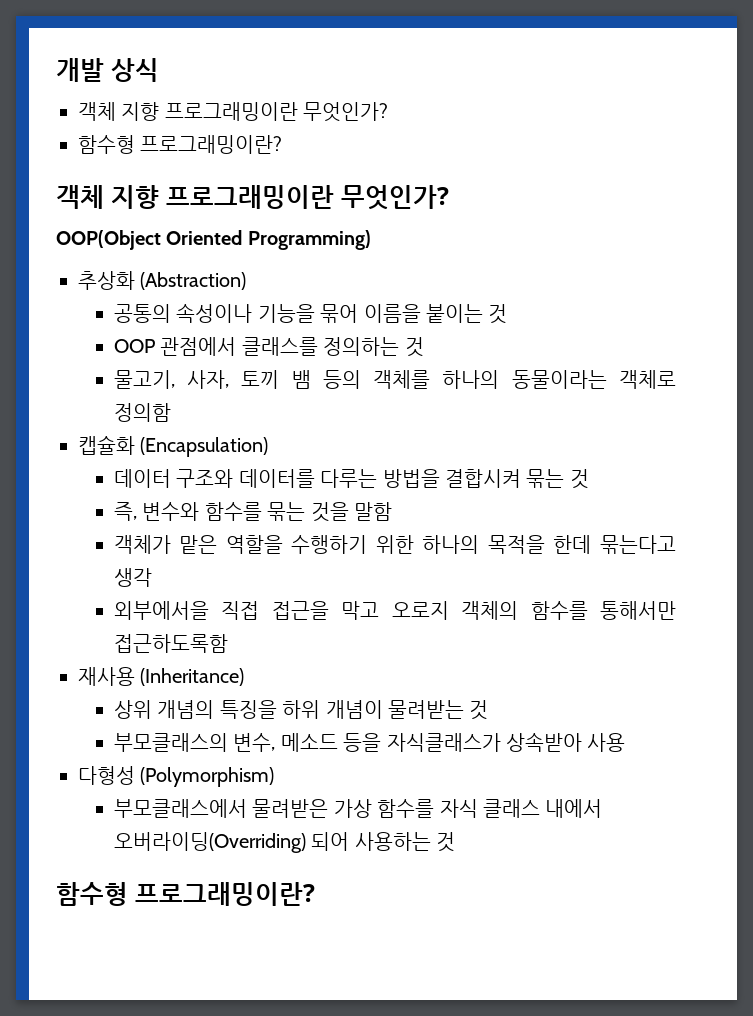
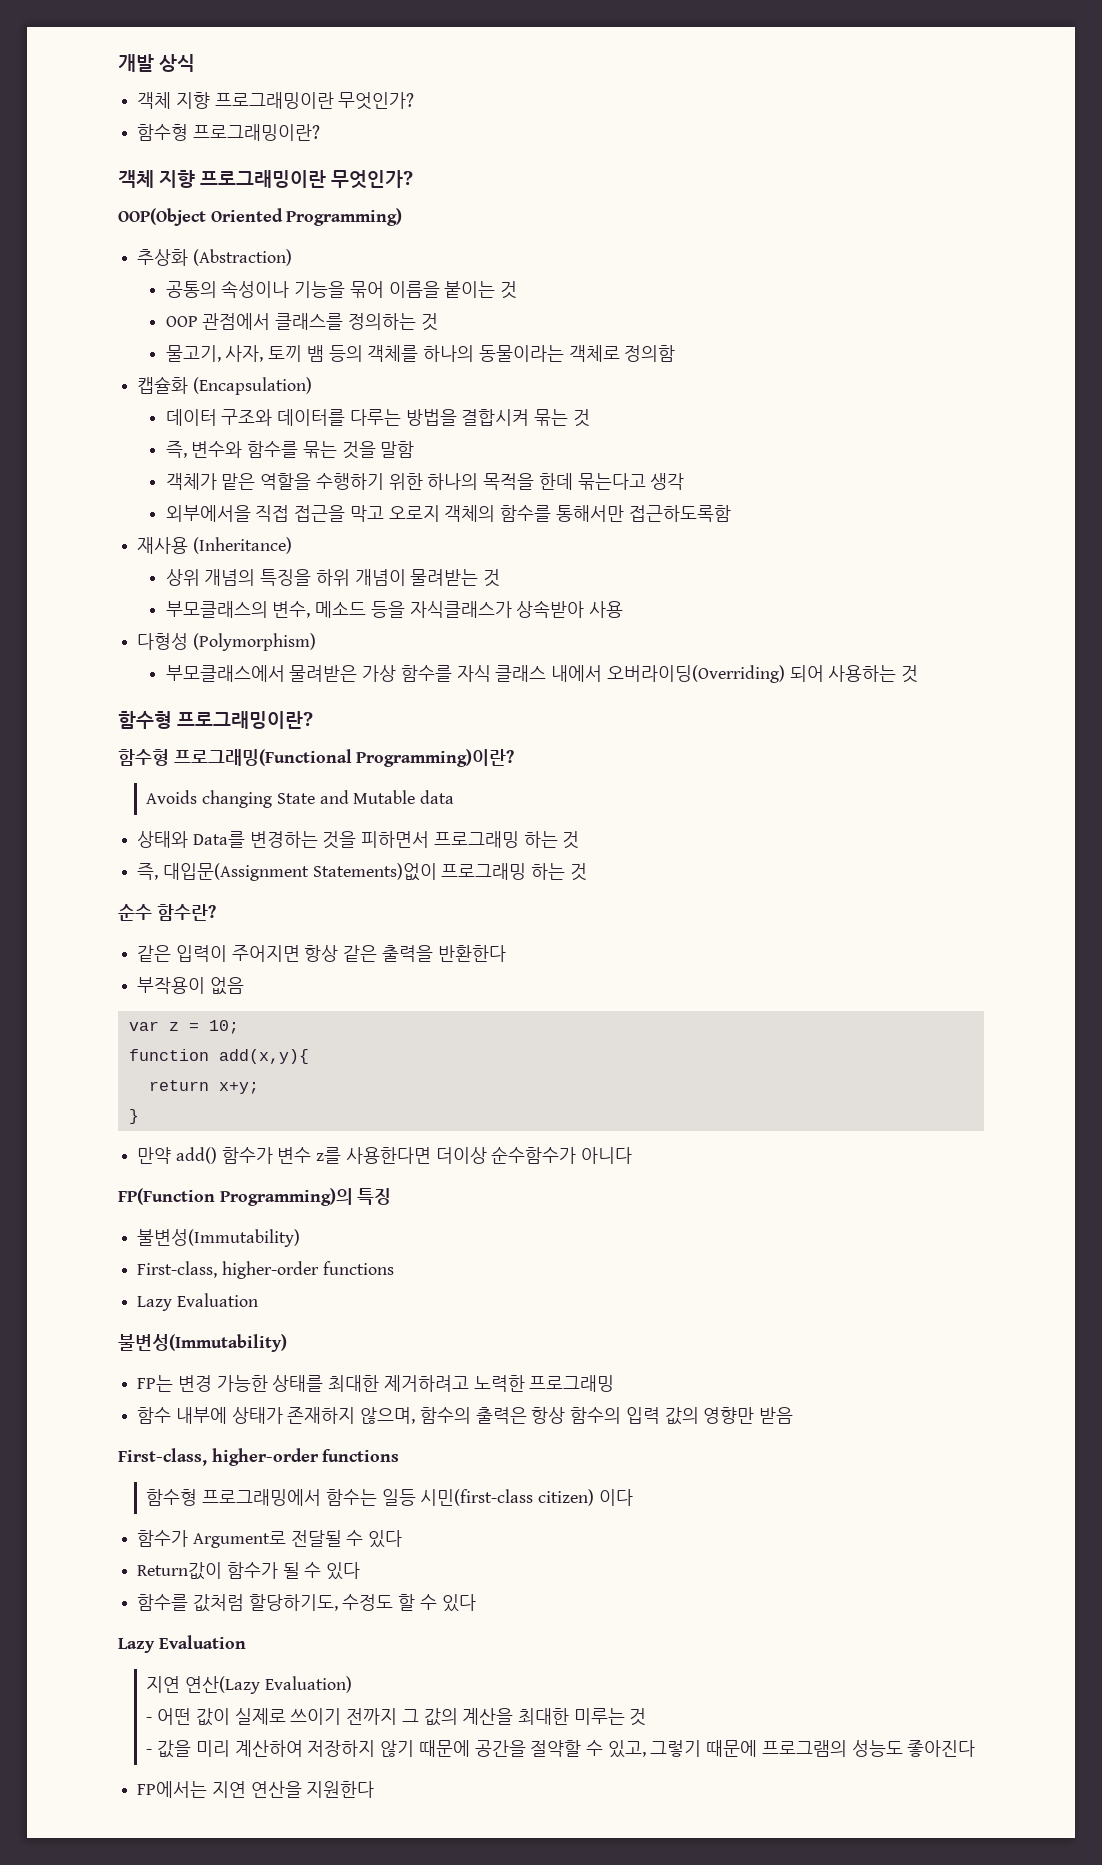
+ 함수형 프로그래밍(Functional Programming)이란?
+ Avoids changing State and Mutable data
+ 상태와 Data를 변경하는 것을 피하면서 프로그래밍 하는 것
+ 즉, 대입문(Assignment Statements)없이 프로그래밍 하는 것
+ 순수 함수란?
+ 같은 입력이 주어지면 항상 같은 출력을 반환한다
+ 부작용이 없음
+ var z = 10;
+ function add(x,y){
+ return x+y;
+ }
+ 만약 add() 함수가 변수 z를 사용한다면 더이상 순수함수가 아니다
+ FP(Function Programming)의 특징
+ 불변성(Immutability)
+ First-class, higher-order functions
+ Lazy Evaluation
+ 불변성(Immutability)
+ FP는 변경 가능한 상태를 최대한 제거하려고 노력한 프로그래밍
+ 함수 내부에 상태가 존재하지 않으며, 함수의 출력은 항상 함수의 입력 값의 영향만 받음
+ First-class, higher-order functions
+ 함수형 프로그래밍에서 함수는 일등 시민(first-class citizen) 이다
+ 함수가 Argument로 전달될 수 있다
+ Return값이 함수가 될 수 있다
+ 함수를 값처럼 할당하기도, 수정도 할 수 있다
+ Lazy Evaluation
+ 지연 연산(Lazy Evaluation)
+ - 어떤 값이 실제로 쓰이기 전까지 그 값의 계산을 최대한 미루는 것
+ - 값을 미리 계산하여 저장하지 않기 때문에 공간을 절약할 수 있고, 그렇기 때문에 프로그램의 성능도 좋아진다
+ FP에서는 지연 연산을 지원한다

